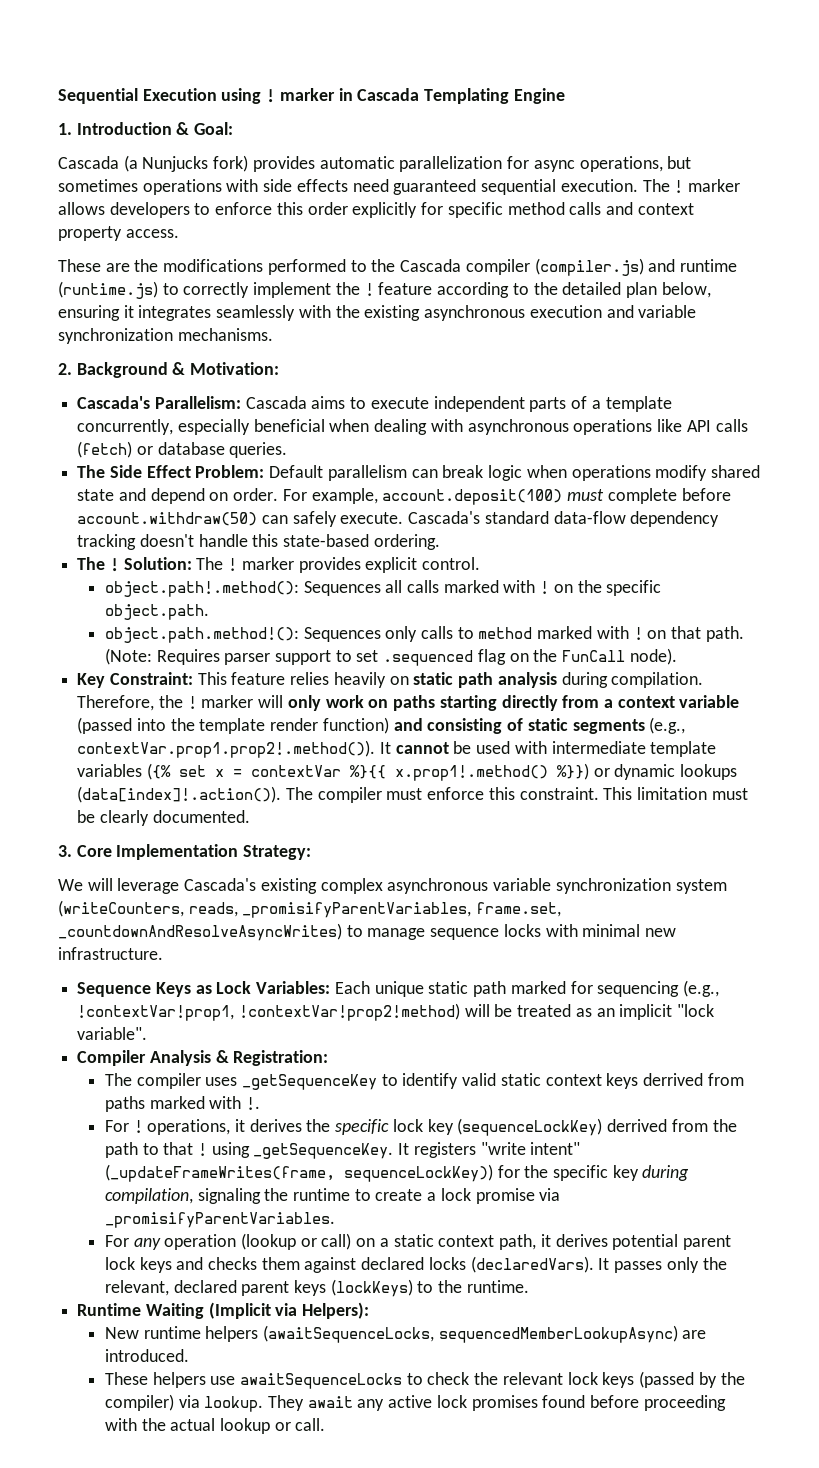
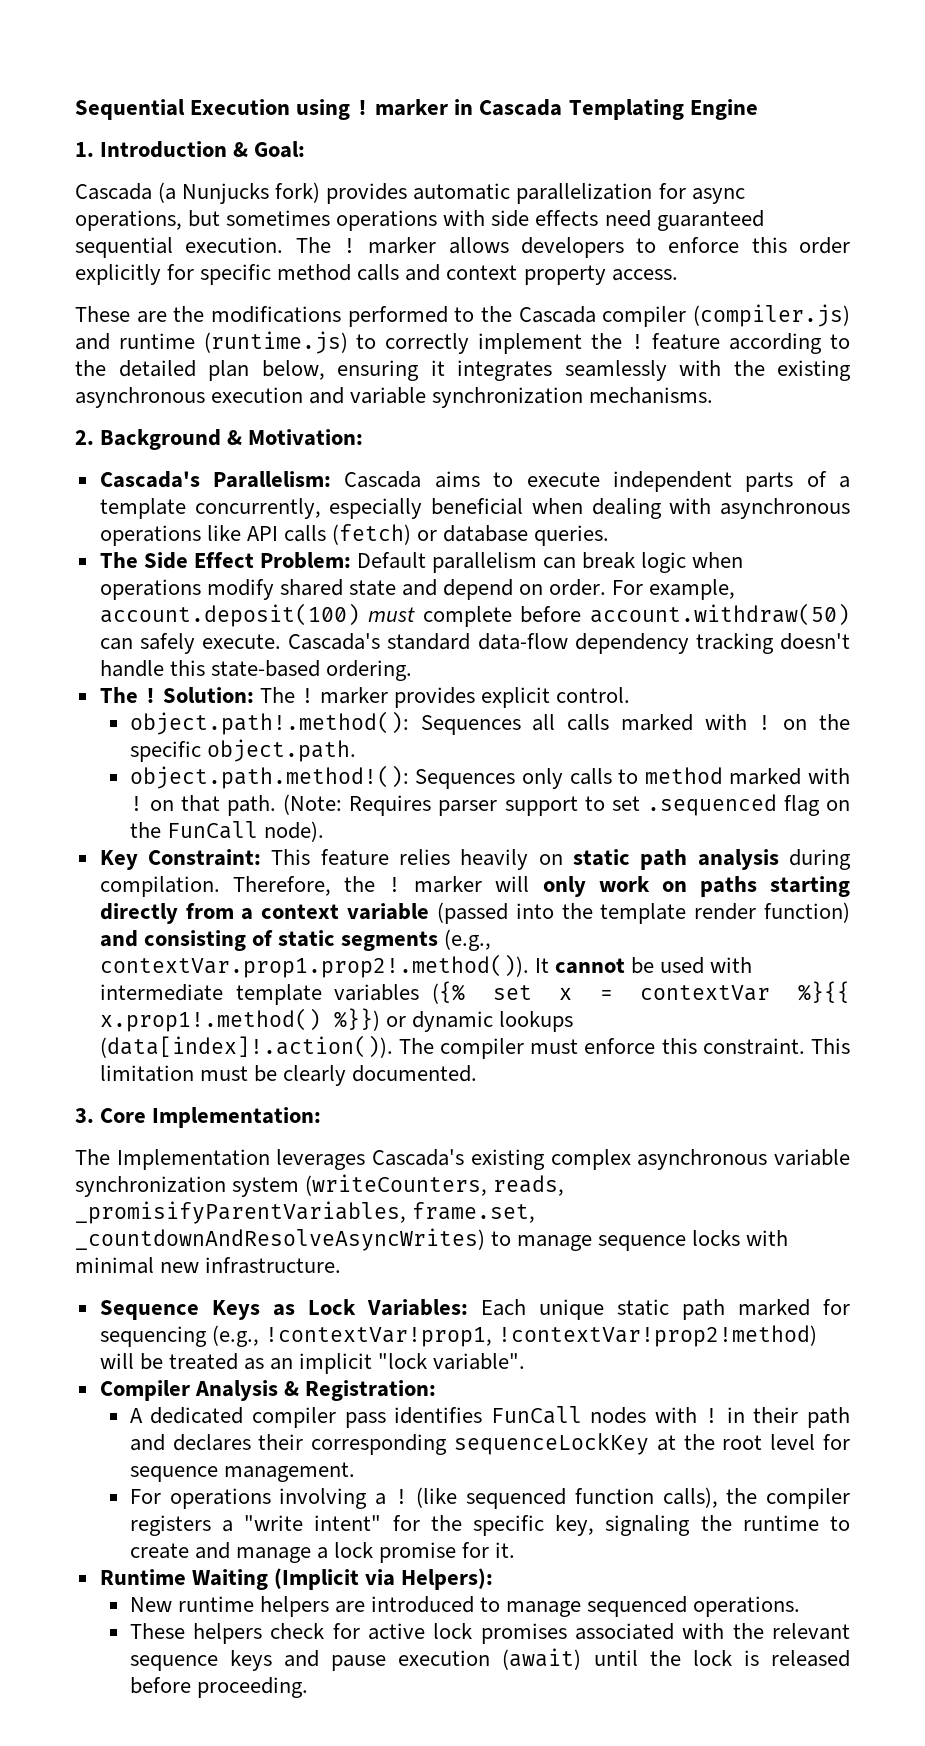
- 3. Core Implementation Strategy:
- We will leverage Cascada's existing complex asynchronous variable synchronization system (writeCounters, reads, _promisifyParentVariables, frame.set, _countdownAndResolveAsyncWrites) to manage sequence locks with minimal new infrastructure.
+ 3. Core Implementation:
+ The Implementation leverages Cascada's existing complex asynchronous variable synchronization system (writeCounters, reads, _promisifyParentVariables, frame.set, _countdownAndResolveAsyncWrites) to manage sequence locks with minimal new infrastructure.
- The compiler uses _getSequenceKey to identify valid static context keys derrived from paths marked with !.
- For ! operations, it derives the specific lock key (sequenceLockKey) derrived from the path to that ! using _getSequenceKey. It registers "write intent" (_updateFrameWrites(frame, sequenceLockKey)) for the specific key during compilation, signaling the runtime to create a lock promise via _promisifyParentVariables.
- For any operation (lookup or call) on a static context path, it derives potential parent lock keys and checks them against declared locks (declaredVars). It passes only the relevant, declared parent keys (lockKeys) to the runtime.
+ A dedicated compiler pass identifies FunCall nodes with ! in their path and declares their corresponding sequenceLockKey at the root level for sequence management.
+ For operations involving a ! (like sequenced function calls), the compiler registers a "write intent" for the specific key, signaling the runtime to create and manage a lock promise for it.
- New runtime helpers (awaitSequenceLocks, sequencedMemberLookupAsync) are introduced.
- These helpers use awaitSequenceLocks to check the relevant lock keys (passed by the compiler) via lookup. They await any active lock promises found before proceeding with the actual lookup or call.
+ New runtime helpers are introduced to manage sequenced operations.
+ These helpers check for active lock promises associated with the relevant sequence keys and pause execution (await) until the lock is released before proceeding.

